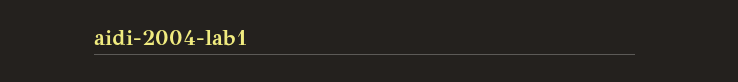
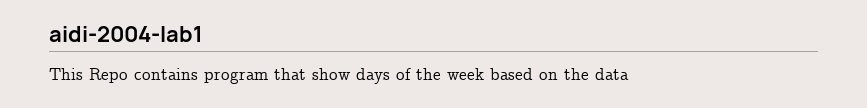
+ This Repo contains program that show days of the week based on the data

